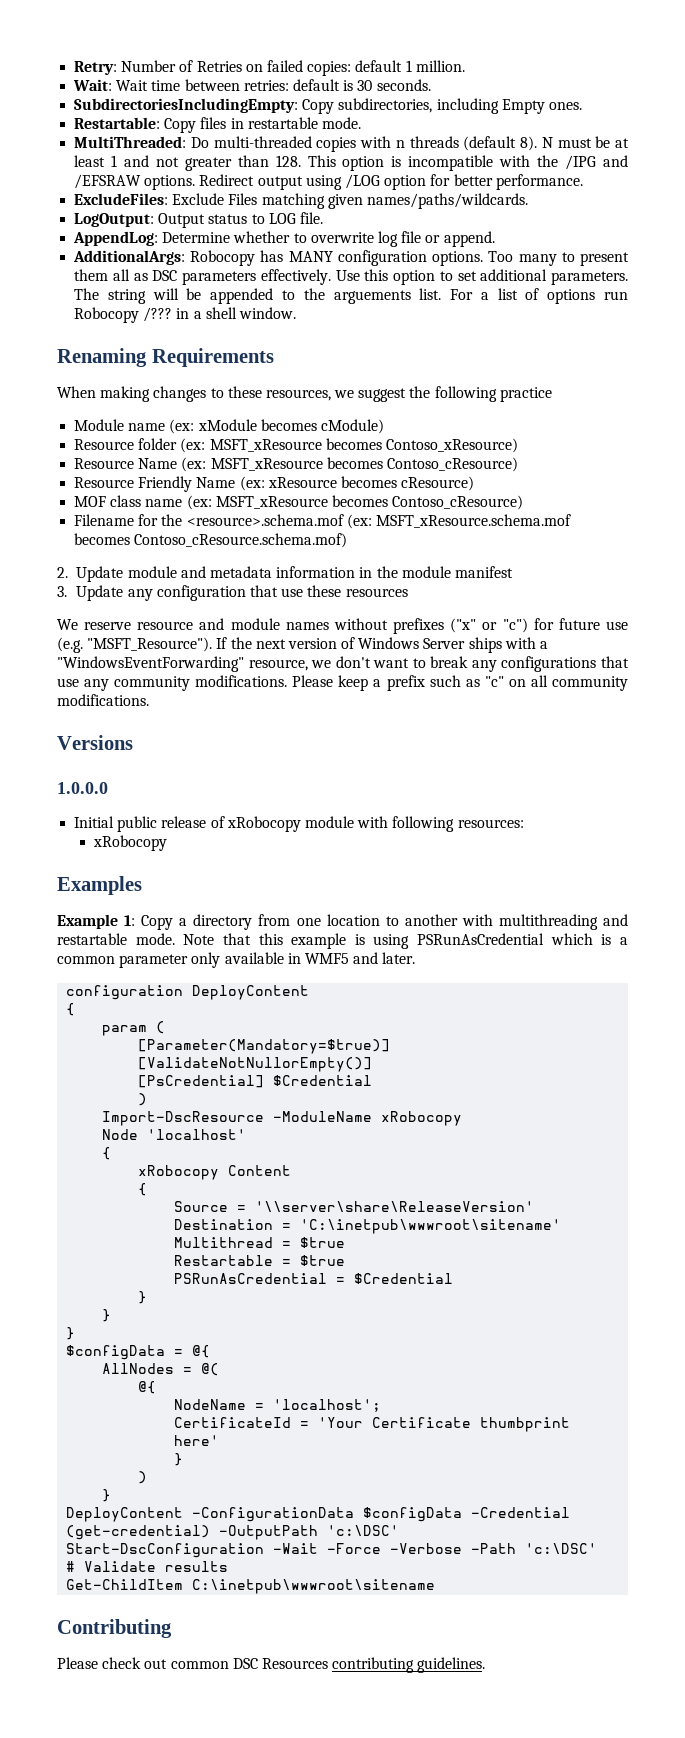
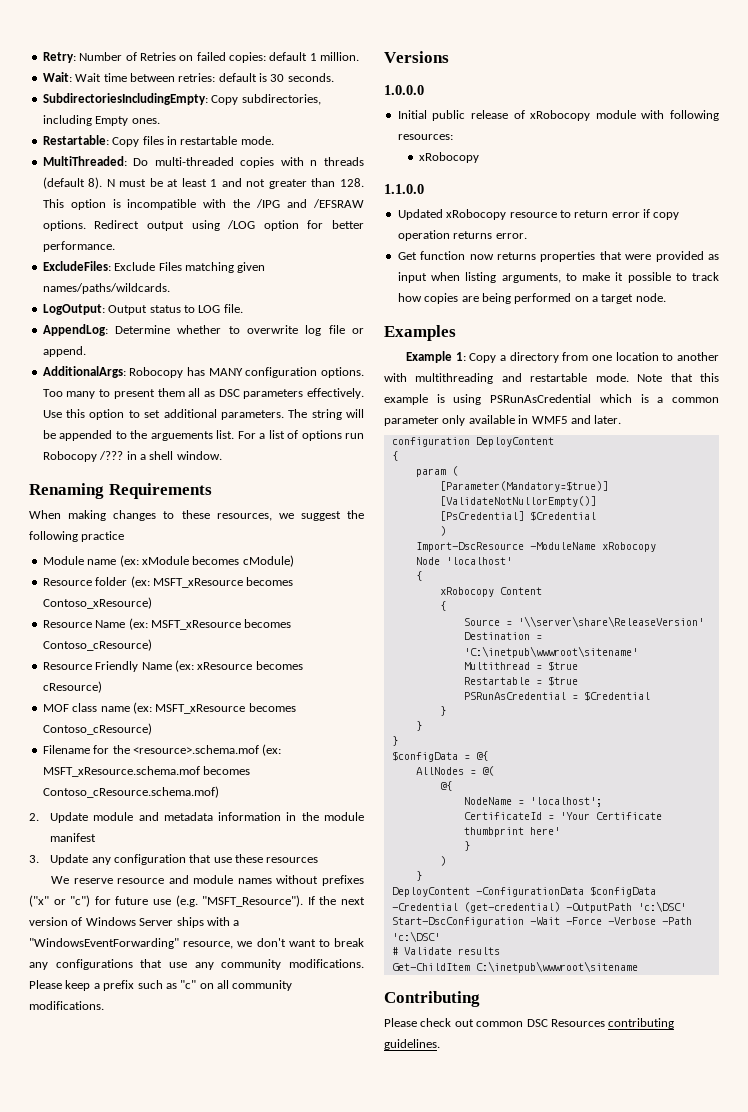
+ 1.1.0.0
+ Updated xRobocopy resource to return error if copy operation returns error.
+ Get function now returns properties that were provided as input when listing arguments, to make it possible to track how copies are being performed on a target node.

